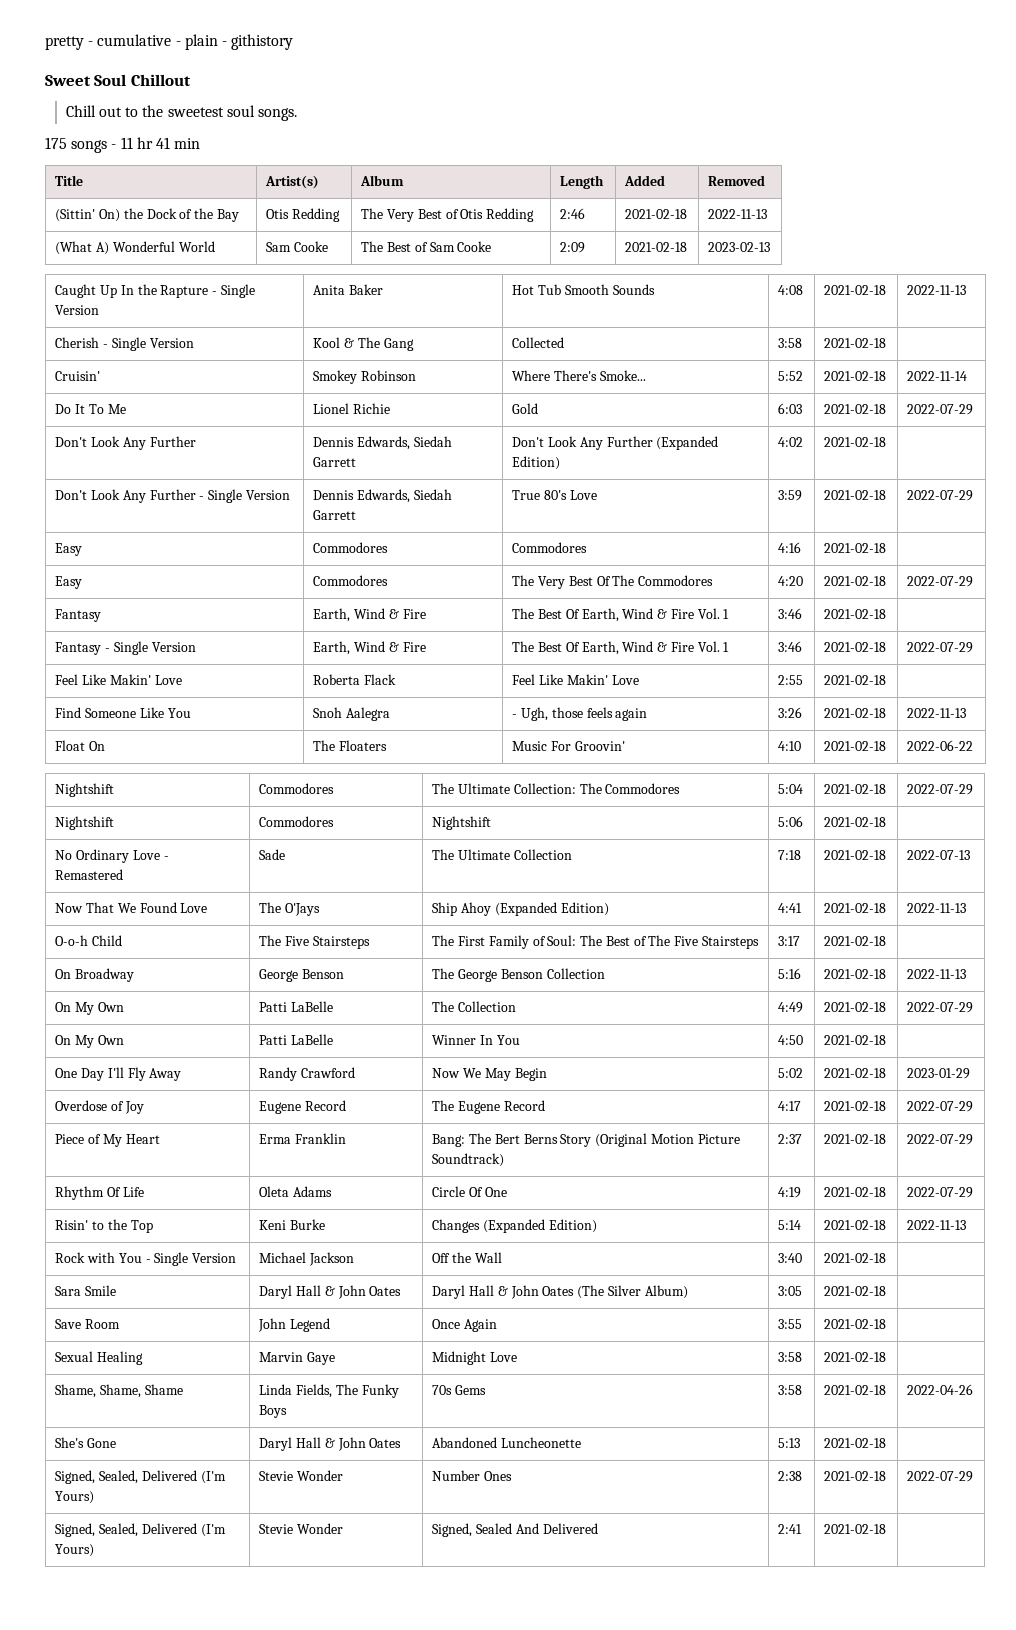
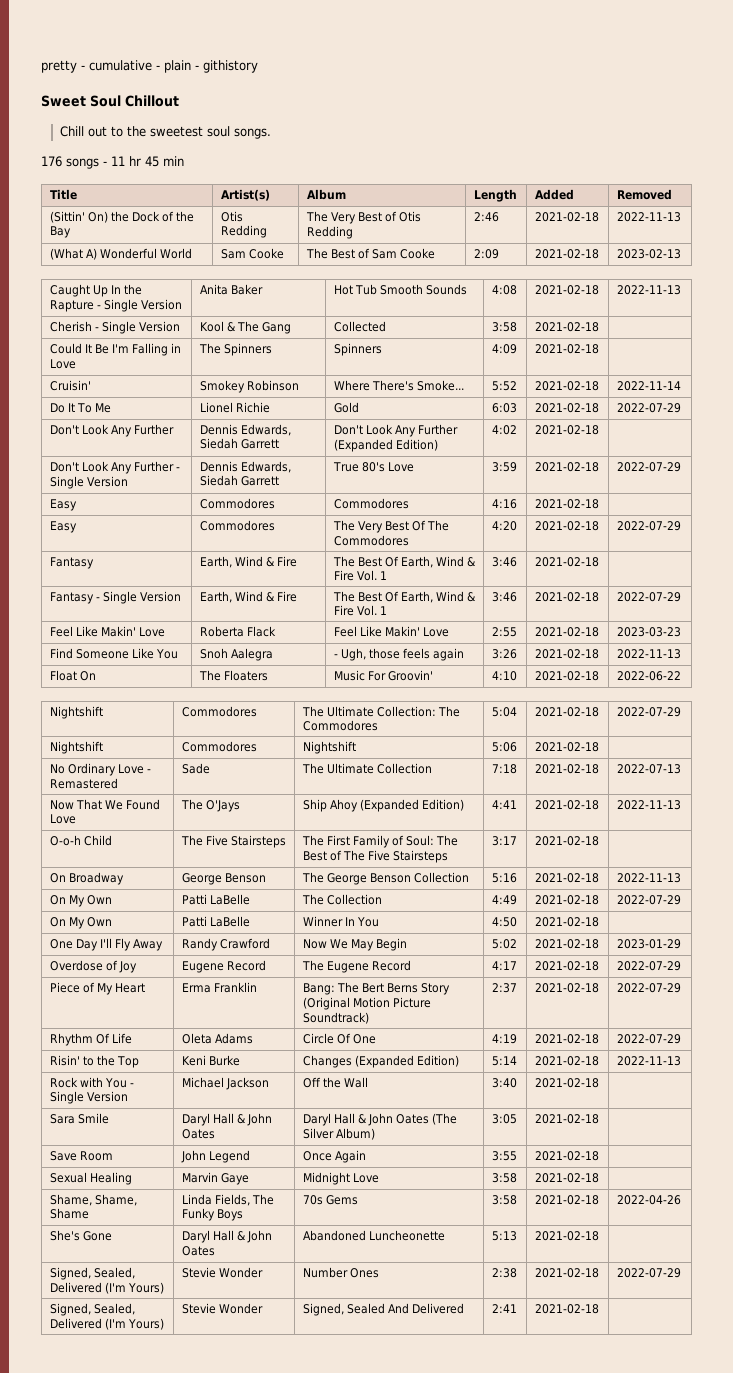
- 175 songs - 11 hr 41 min
+ 176 songs - 11 hr 45 min
+ Could It Be I'm Falling in Love | The Spinners | Spinners | 4:09 | 2021-02-18 |
- Feel Like Makin' Love | Roberta Flack | Feel Like Makin' Love | 2:55 | 2021-02-18 |
+ Feel Like Makin' Love | Roberta Flack | Feel Like Makin' Love | 2:55 | 2021-02-18 | 2023-03-23

